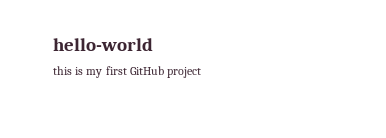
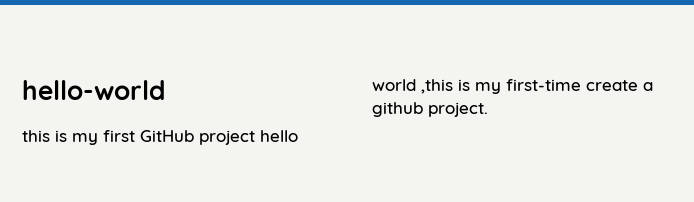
- this is my first GitHub project
+ this is my first GitHub project hello world ,this is my first-time create a github project.

